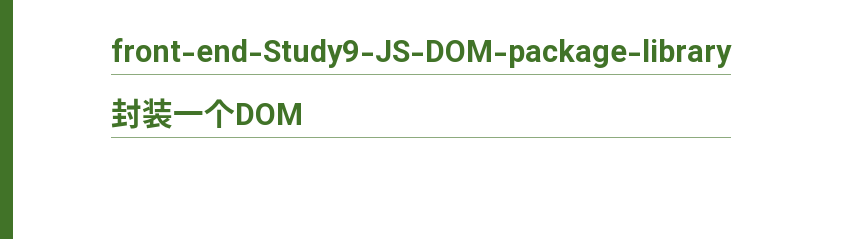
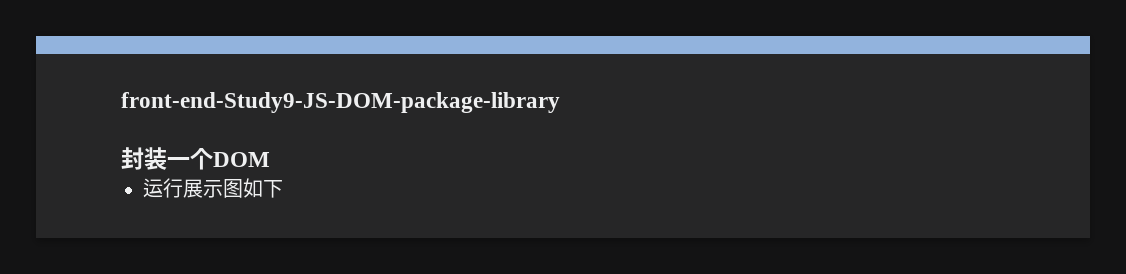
+ 运行展示图如下

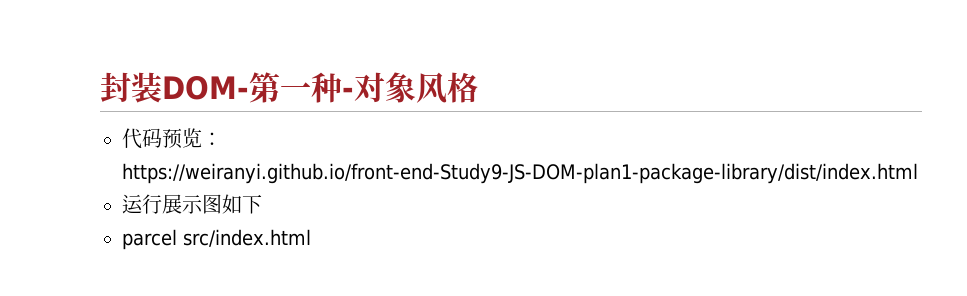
- front-end-Study9-JS-DOM-package-library
- 封装一个DOM
+ 封装DOM-第一种-对象风格
+ 代码预览：https://weiranyi.github.io/front-end-Study9-JS-DOM-plan1-package-library/dist/index.html
+ parcel src/index.html

